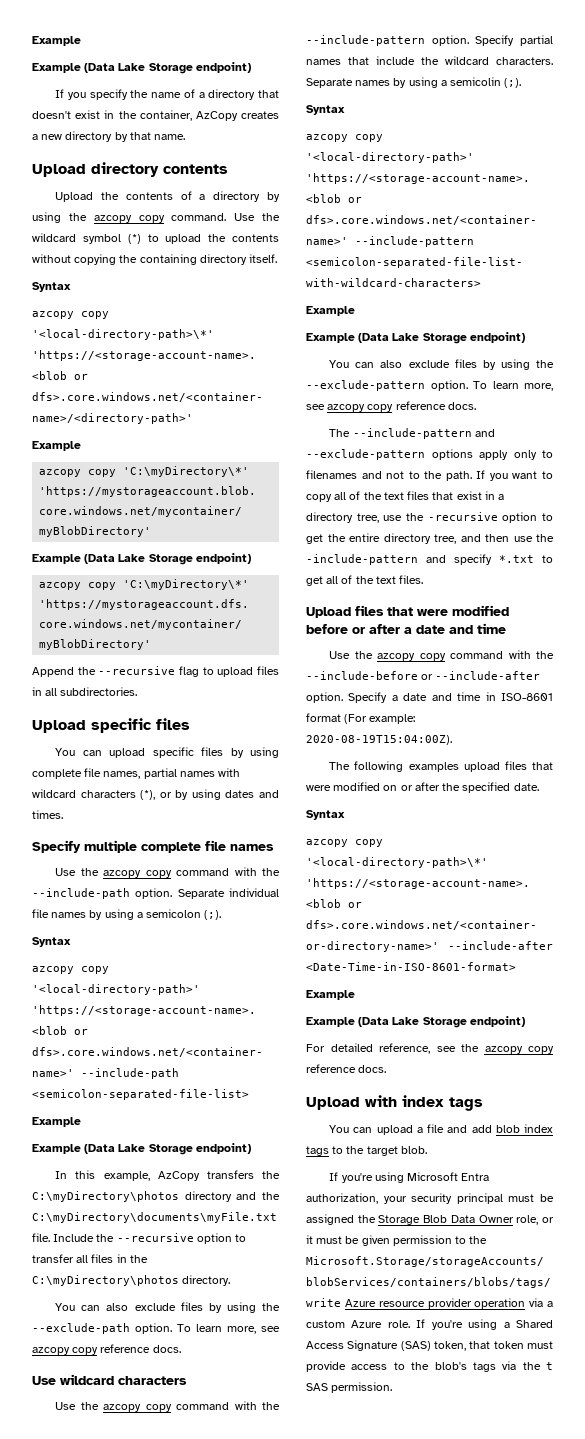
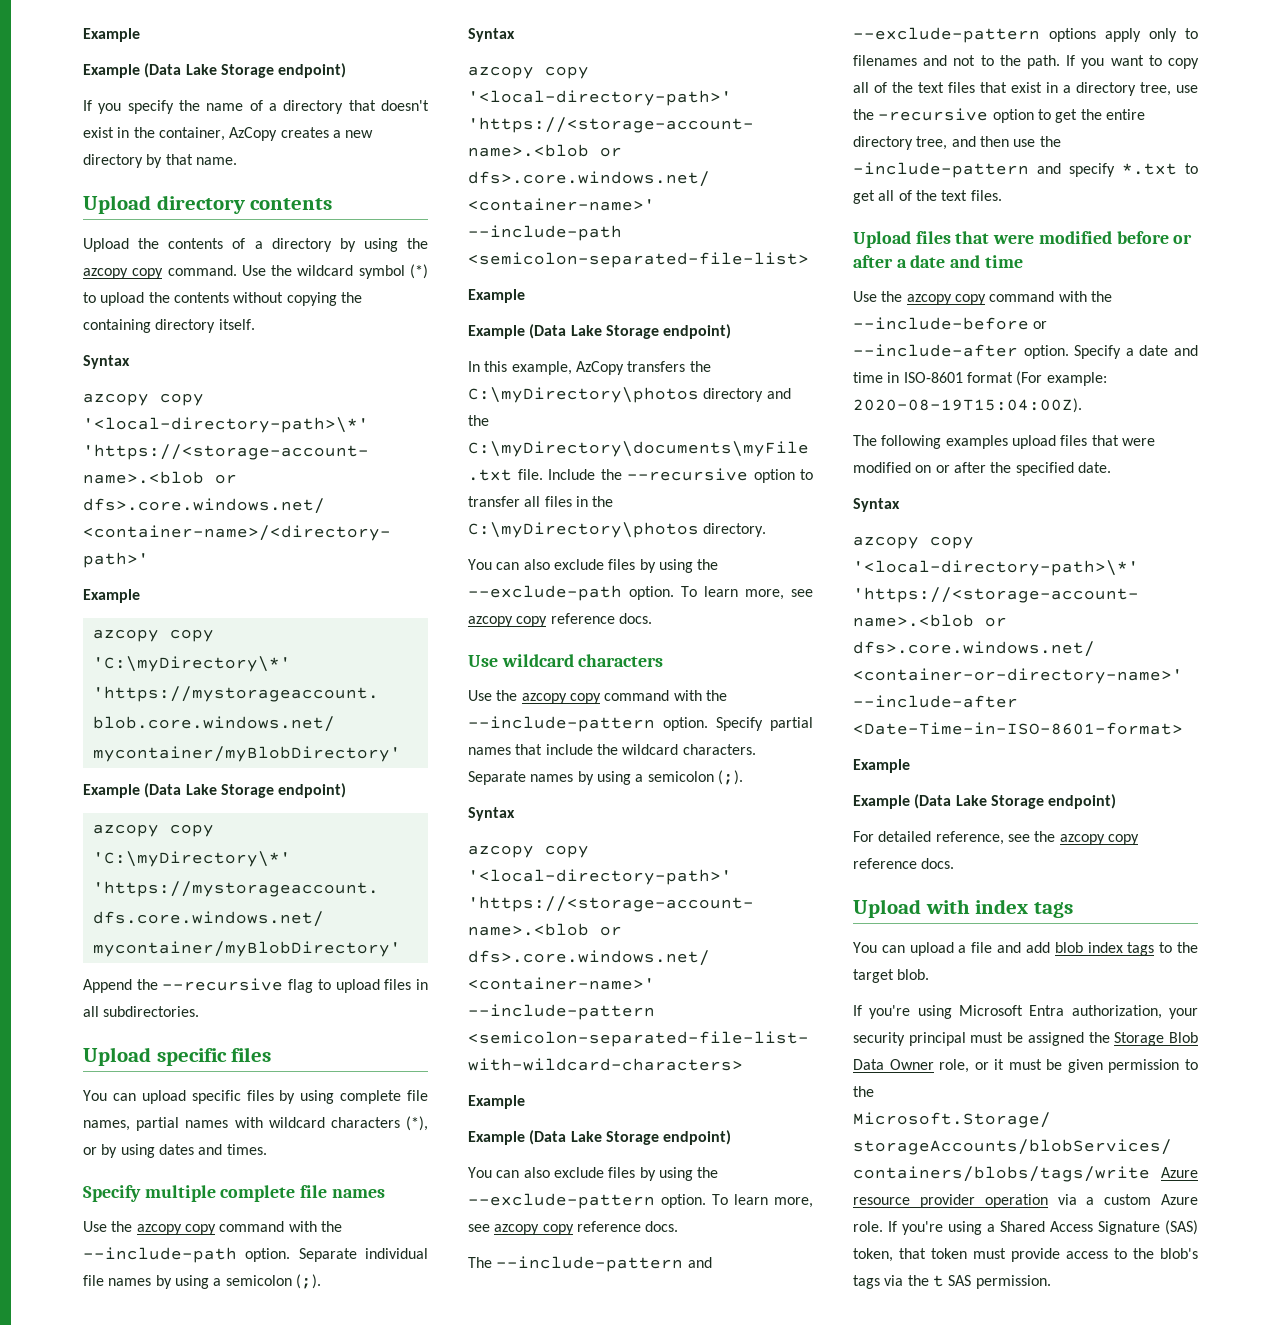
- Separate names by using a semicolin (;).
+ Separate names by using a semicolon (;).

